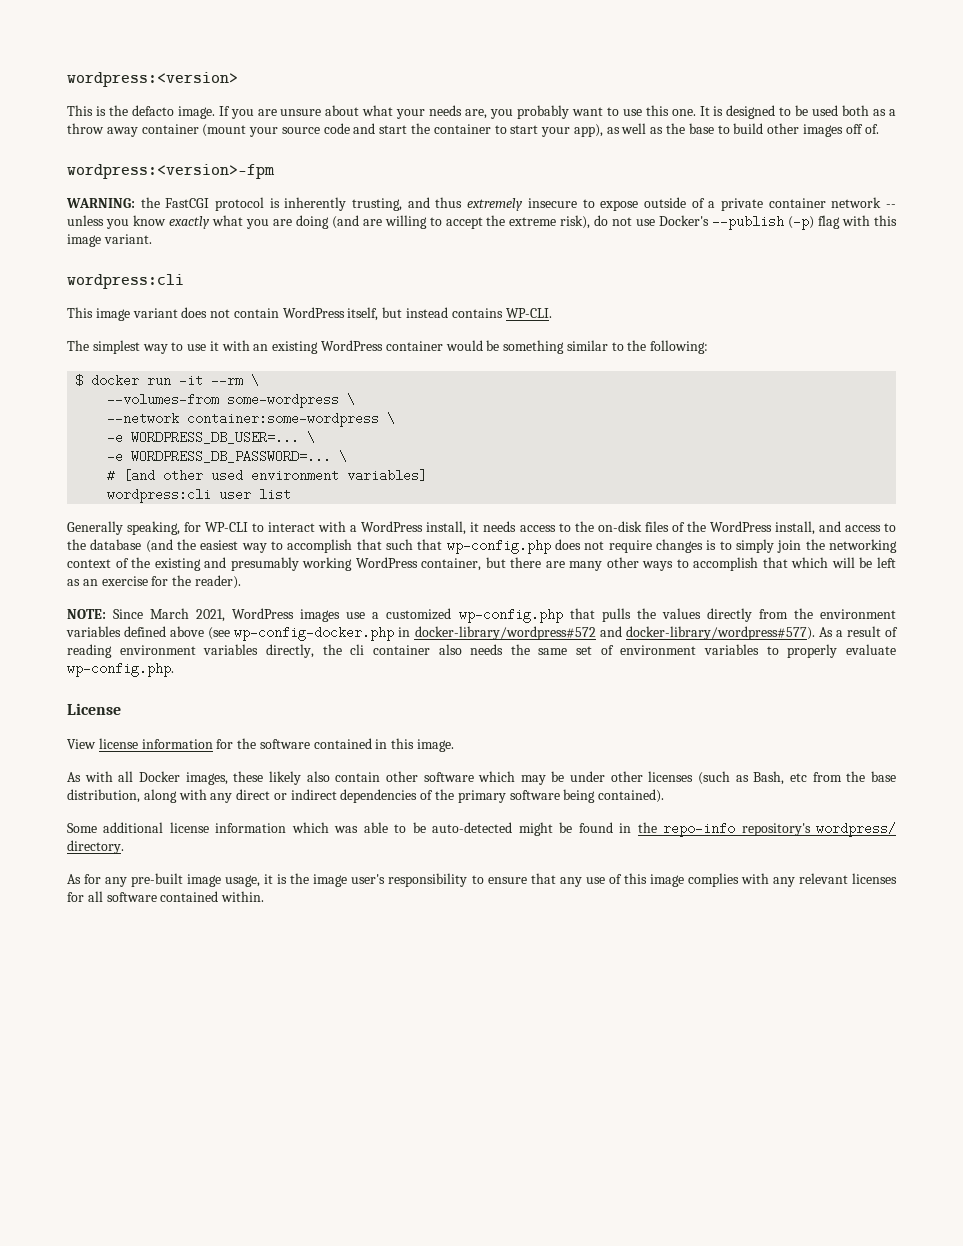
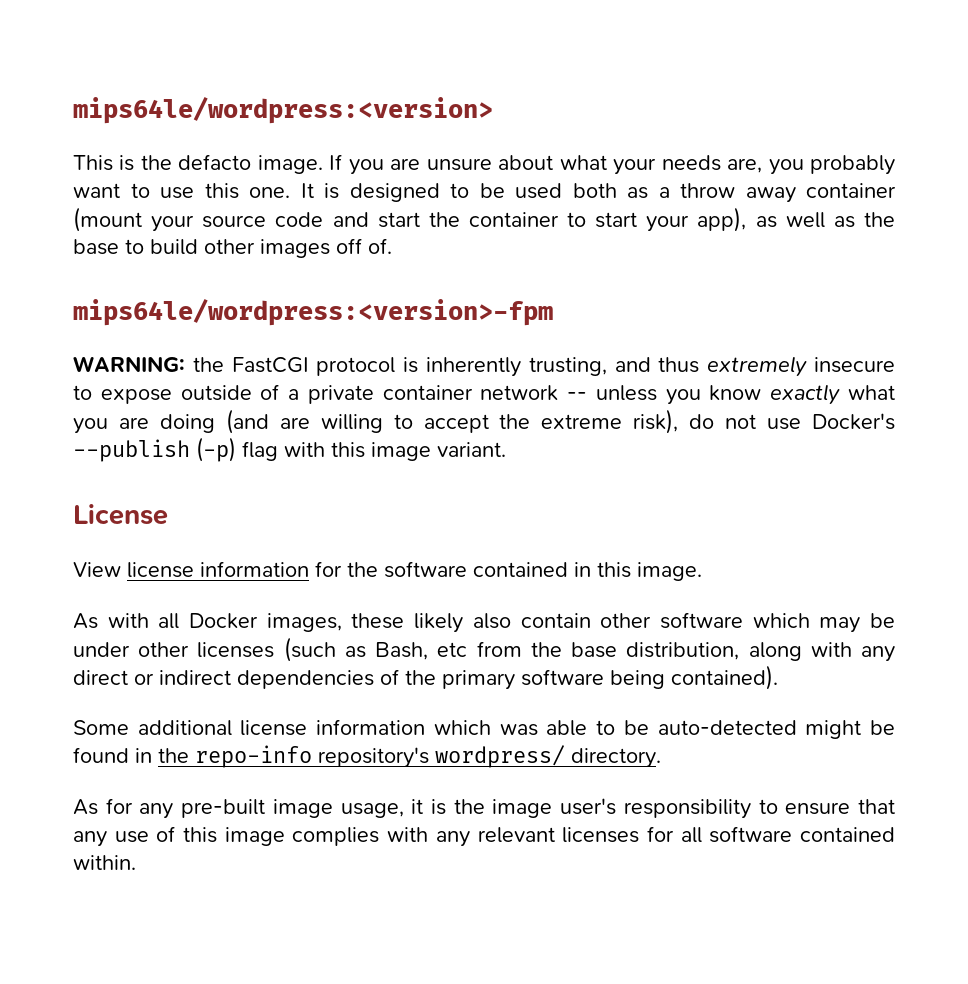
- wordpress:<version>
+ mips64le/wordpress:<version>
- wordpress:<version>-fpm
+ mips64le/wordpress:<version>-fpm
  WARNING: the FastCGI protocol is inherently trusting, and thus extremely insecure to expose outside of a private container network -- unless you know exactly what you are doing (and are willing to accept the extreme risk), do not use Docker's --publish (-p) flag with this image variant.
- wordpress:cli
- This image variant does not contain WordPress itself, but instead contains WP-CLI.
- The simplest way to use it with an existing WordPress container would be something similar to the following:
- $ docker run -it --rm \
- --volumes-from some-wordpress \
- --network container:some-wordpress \
- -e WORDPRESS_DB_USER=... \
- -e WORDPRESS_DB_PASSWORD=... \
- # [and other used environment variables]
- wordpress:cli user list
- Generally speaking, for WP-CLI to interact with a WordPress install, it needs access to the on-disk files of the WordPress install, and access to the database (and the easiest way to accomplish that such that wp-config.php does not require changes is to simply join the networking context of the existing and presumably working WordPress container, but there are many other ways to accomplish that which will be left as an exercise for the reader).
- NOTE: Since March 2021, WordPress images use a customized wp-config.php that pulls the values directly from the environment variables defined above (see wp-config-docker.php in docker-library/wordpress#572 and docker-library/wordpress#577). As a result of reading environment variables directly, the cli container also needs the same set of environment variables to properly evaluate wp-config.php.

